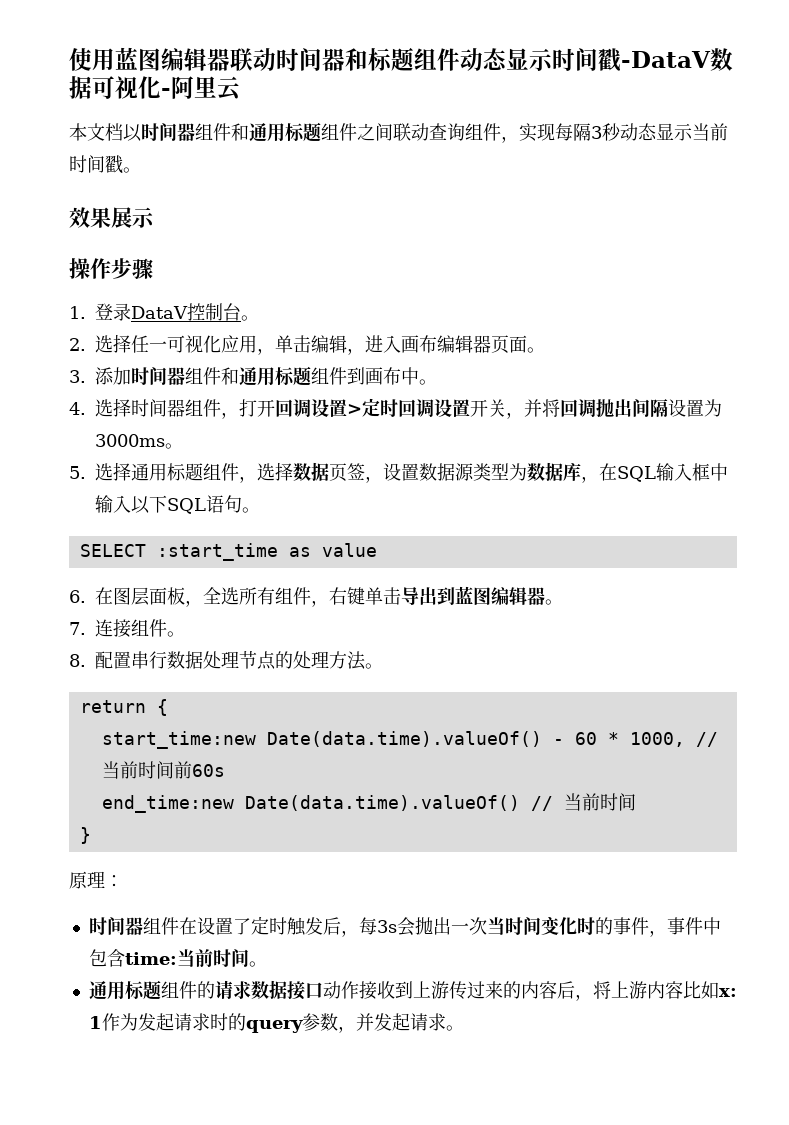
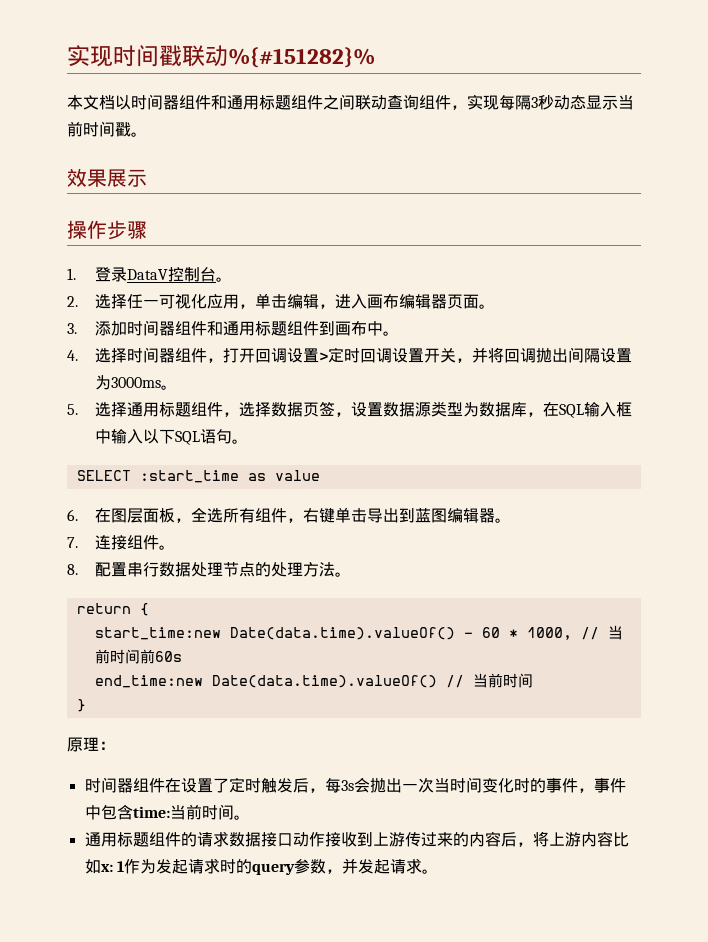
- 使用蓝图编辑器联动时间器和标题组件动态显示时间戳-DataV数据可视化-阿里云
+ 实现时间戳联动%{#151282}%

